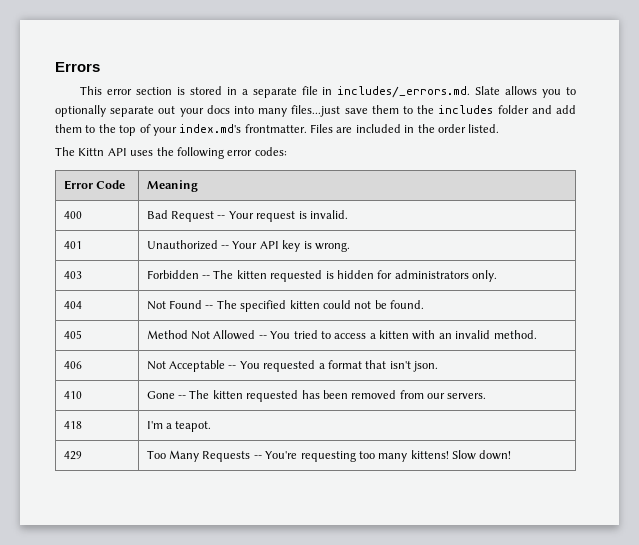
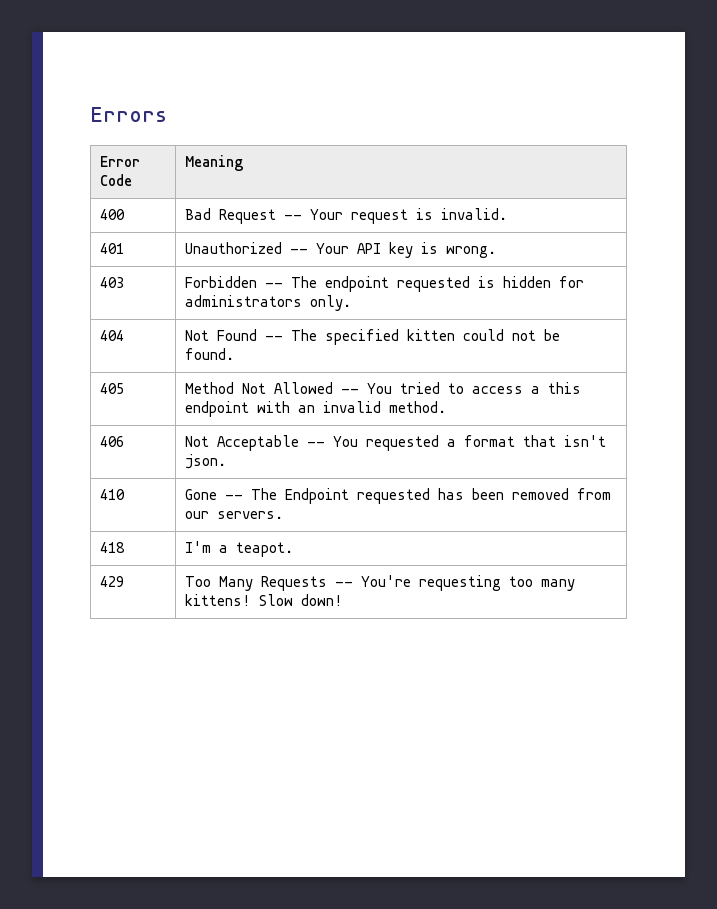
- This error section is stored in a separate file in includes/_errors.md. Slate allows you to optionally separate out your docs into many files...just save them to the includes folder and add them to the top of your index.md's frontmatter. Files are included in the order listed.
- The Kittn API uses the following error codes:
- 403 | Forbidden -- The kitten requested is hidden for administrators only.
+ 403 | Forbidden -- The endpoint requested is hidden for administrators only.
- 405 | Method Not Allowed -- You tried to access a kitten with an invalid method.
+ 405 | Method Not Allowed -- You tried to access a this endpoint with an invalid method.
- 410 | Gone -- The kitten requested has been removed from our servers.
+ 410 | Gone -- The Endpoint requested has been removed from our servers.

